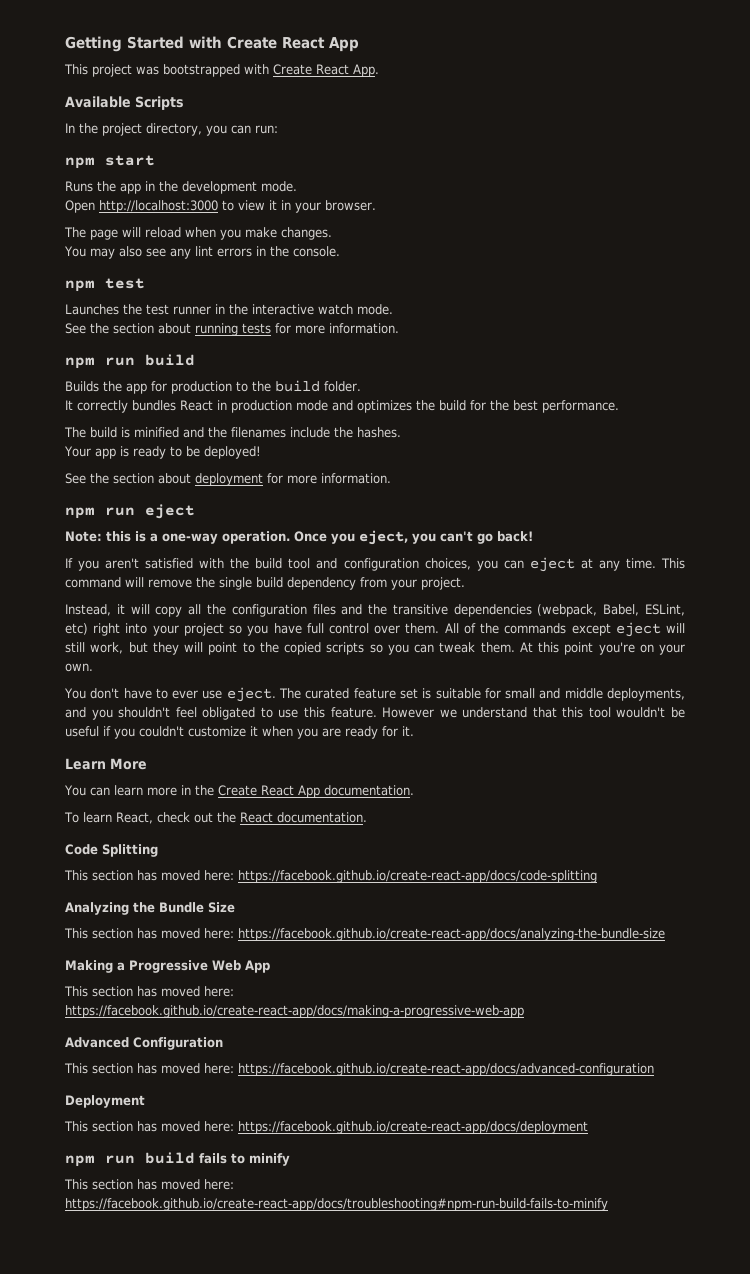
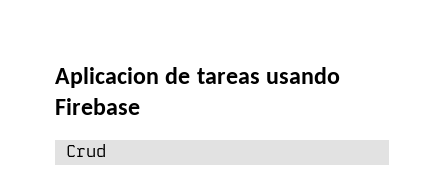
- Getting Started with Create React App
- This project was bootstrapped with Create React App.
- Available Scripts
- In the project directory, you can run:
- npm start
- Runs the app in the development mode.
- Open http://localhost:3000 to view it in your browser.
- The page will reload when you make changes.
- You may also see any lint errors in the console.
- npm test
- Launches the test runner in the interactive watch mode.
- See the section about running tests for more information.
- npm run build
- Builds the app for production to the build folder.
- It correctly bundles React in production mode and optimizes the build for the best performance.
- The build is minified and the filenames include the hashes.
- Your app is ready to be deployed!
- See the section about deployment for more information.
- npm run eject
- Note: this is a one-way operation. Once you eject, you can't go back!
- If you aren't satisfied with the build tool and configuration choices, you can eject at any time. This command will remove the single build dependency from your project.
- Instead, it will copy all the configuration files and the transitive dependencies (webpack, Babel, ESLint, etc) right into your project so you have full control over them. All of the commands except eject will still work, but they will point to the copied scripts so you can tweak them. At this point you're on your own.
- You don't have to ever use eject. The curated feature set is suitable for small and middle deployments, and you shouldn't feel obligated to use this feature. However we understand that this tool wouldn't be useful if you couldn't customize it when you are ready for it.
- Learn More
- You can learn more in the Create React App documentation.
- To learn React, check out the React documentation.
- Code Splitting
- This section has moved here: https://facebook.github.io/create-react-app/docs/code-splitting
- Analyzing the Bundle Size
- This section has moved here: https://facebook.github.io/create-react-app/docs/analyzing-the-bundle-size
- Making a Progressive Web App
- This section has moved here: https://facebook.github.io/create-react-app/docs/making-a-progressive-web-app
- Advanced Configuration
- This section has moved here: https://facebook.github.io/create-react-app/docs/advanced-configuration
- Deployment
- This section has moved here: https://facebook.github.io/create-react-app/docs/deployment
- npm run build fails to minify
- This section has moved here: https://facebook.github.io/create-react-app/docs/troubleshooting#npm-run-build-fails-to-minify
+ Aplicacion de tareas usando Firebase
+ Crud

